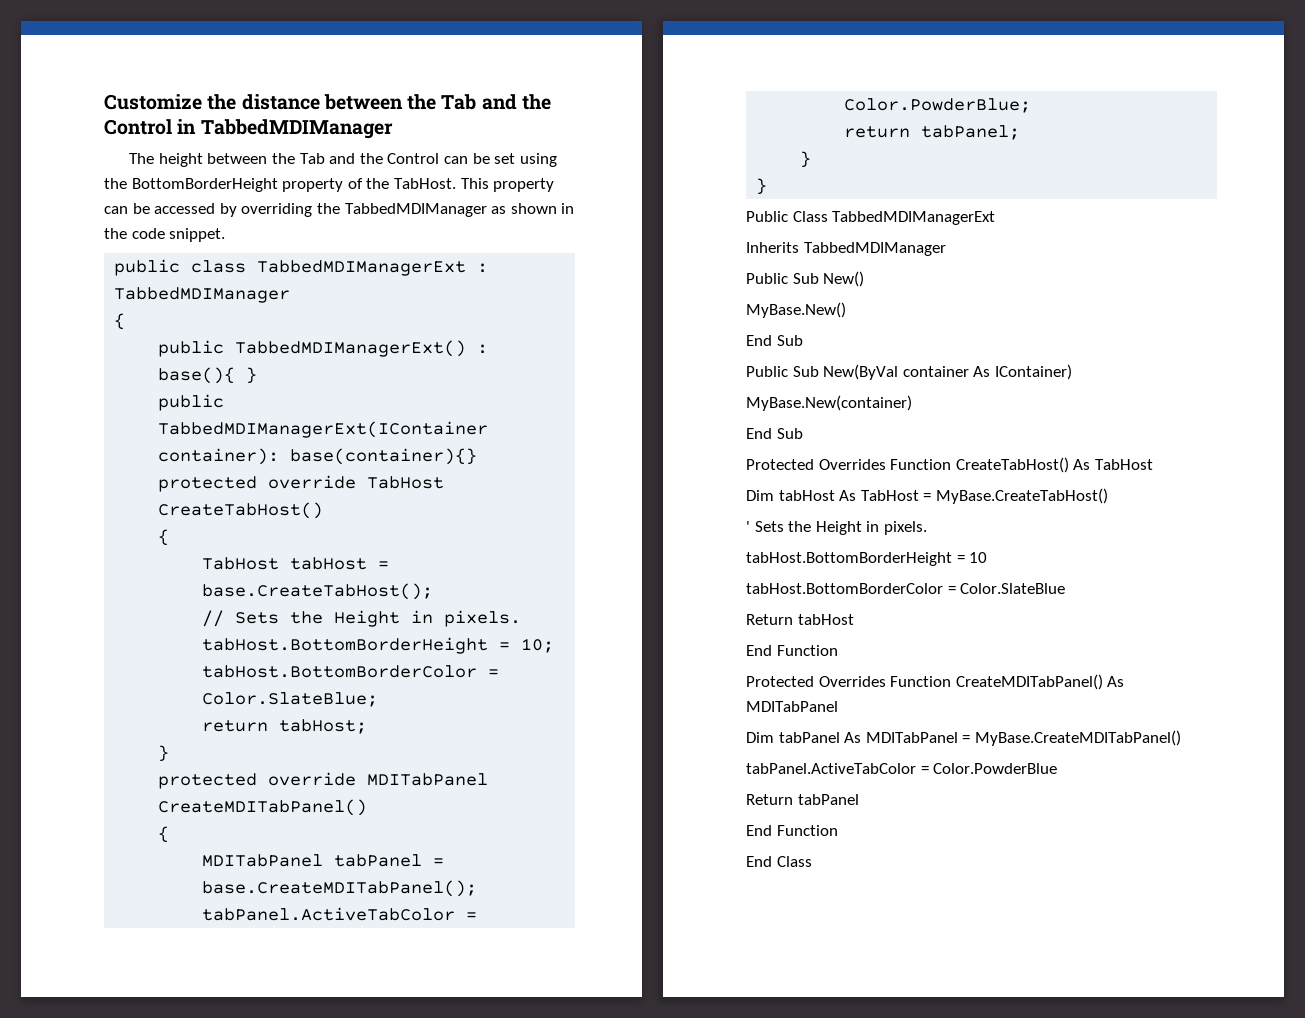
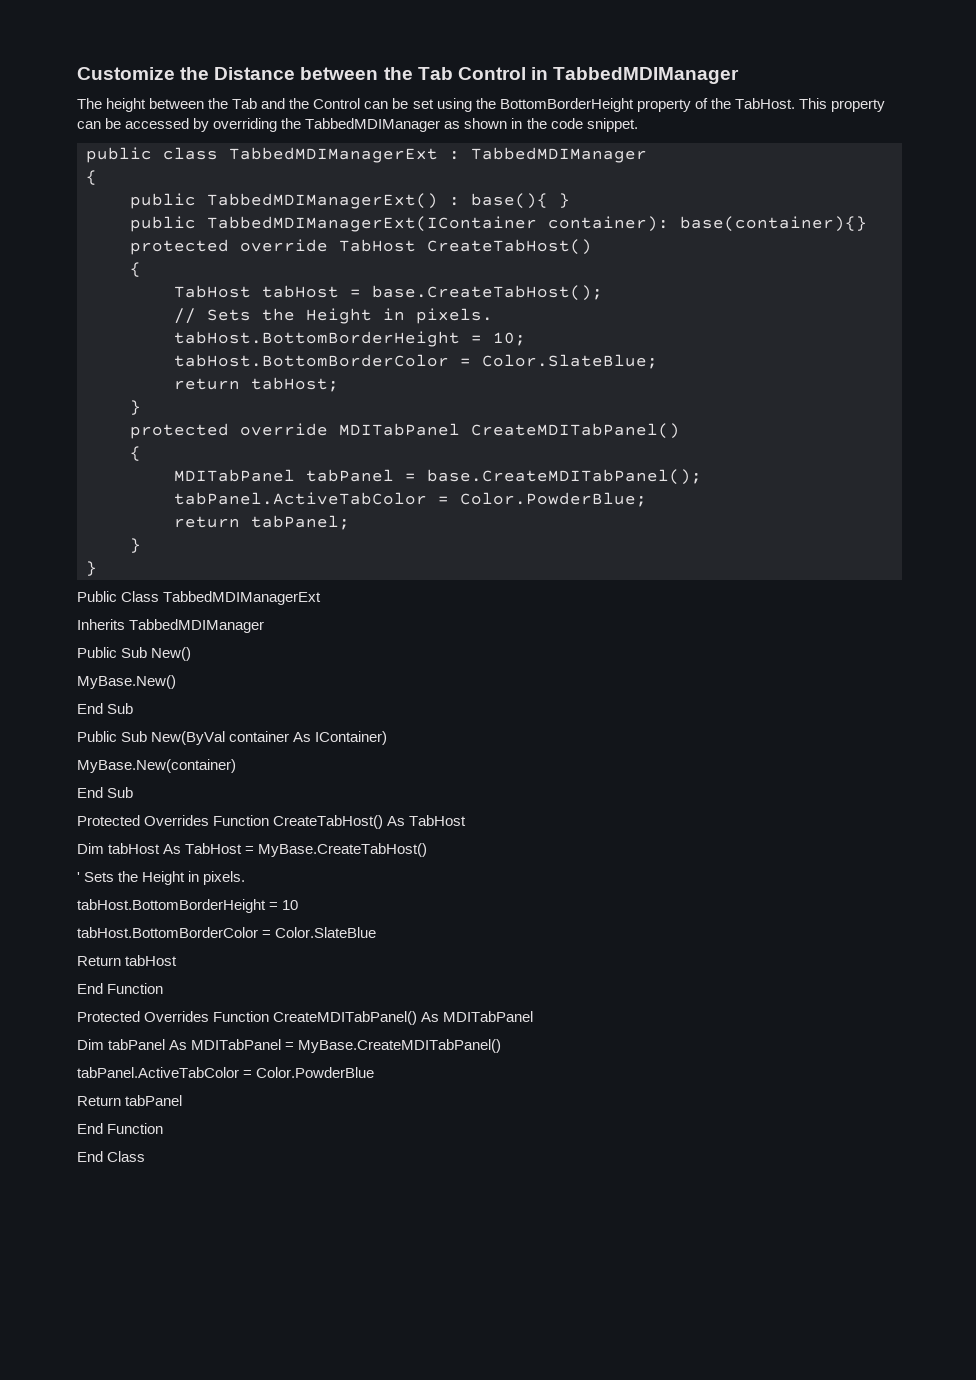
- Customize the distance between the Tab and the Control in TabbedMDIManager
+ Customize the Distance between the Tab Control in TabbedMDIManager

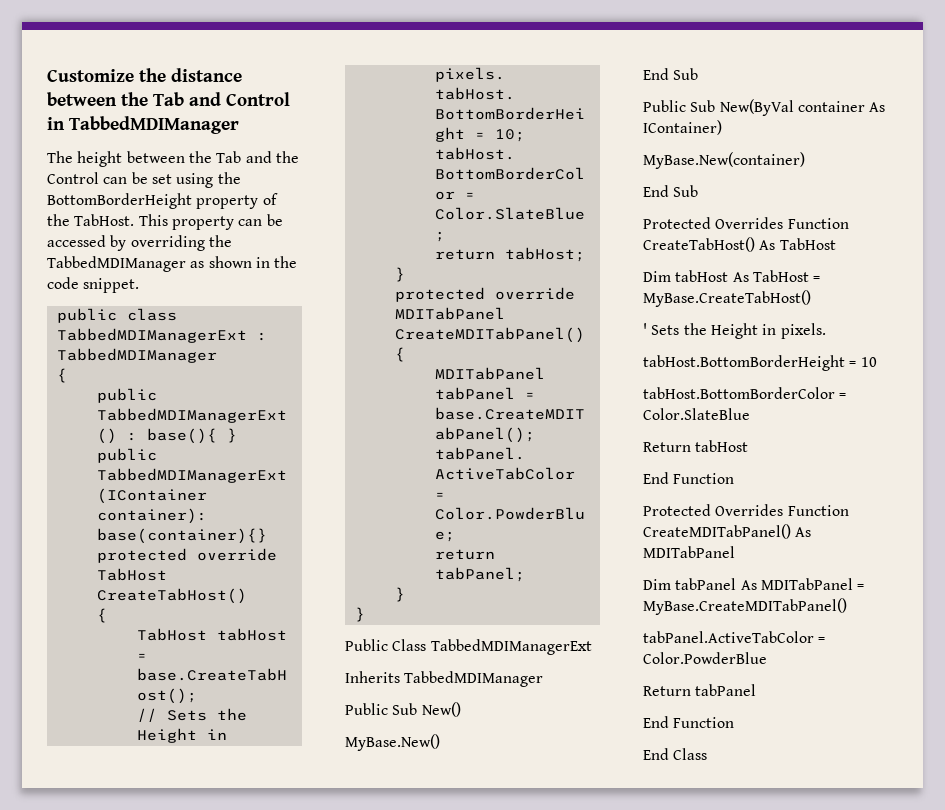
- Customize the Distance between the Tab Control in TabbedMDIManager
+ Customize the distance between the Tab and Control in TabbedMDIManager

